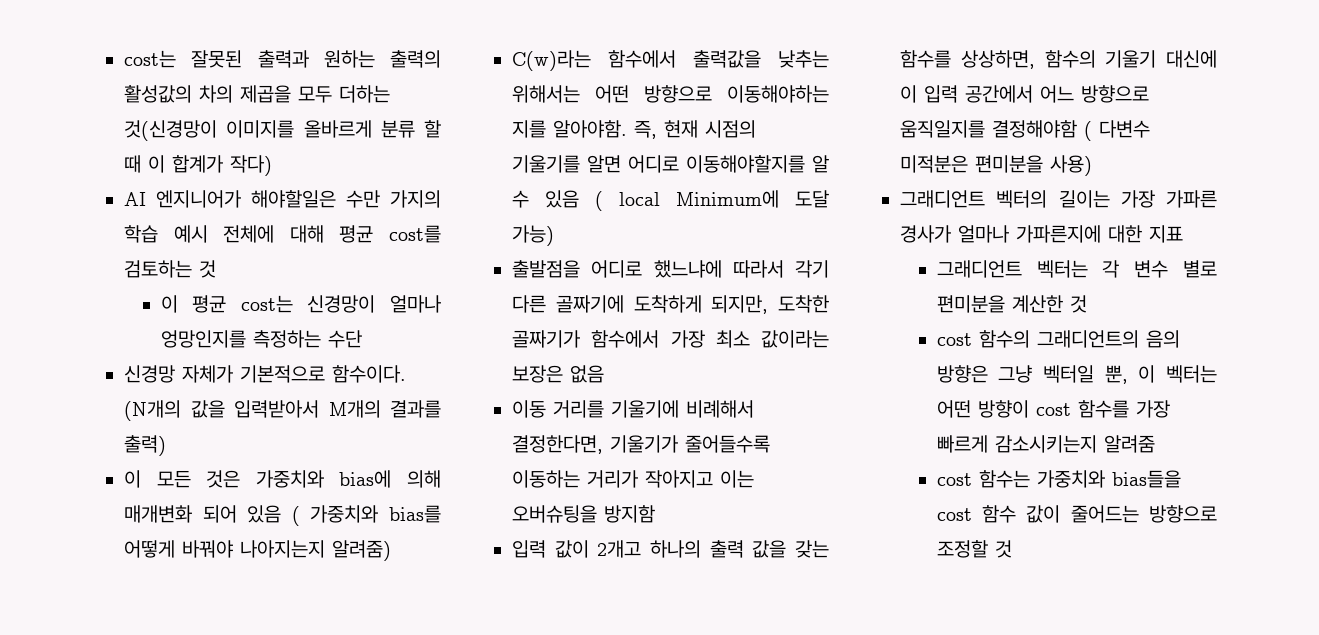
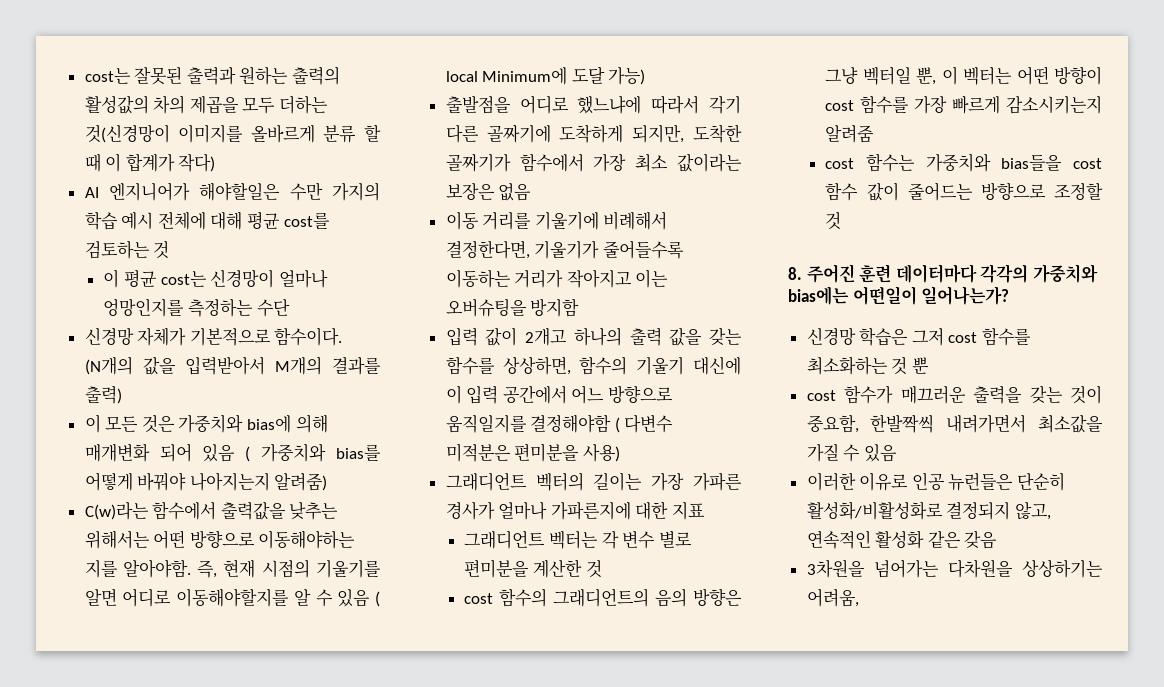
+ 8. 주어진 훈련 데이터마다 각각의 가중치와 bias에는 어떤일이 일어나는가?
+ 신경망 학습은 그저 cost 함수를 최소화하는 것 뿐
+ cost 함수가 매끄러운 출력을 갖는 것이 중요함, 한발짝씩 내려가면서 최소값을 가질 수 있음
+ 이러한 이유로 인공 뉴런들은 단순히 활성화/비활성화로 결정되지 않고, 연속적인 활성화 같은 갖음
+ 3차원을 넘어가는 다차원을 상상하기는 어려움,

